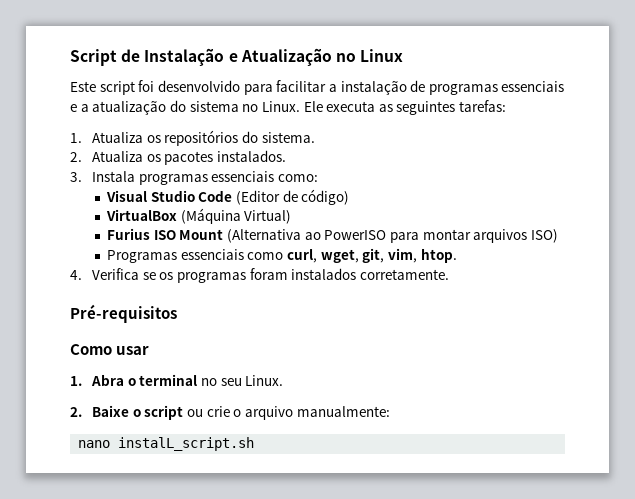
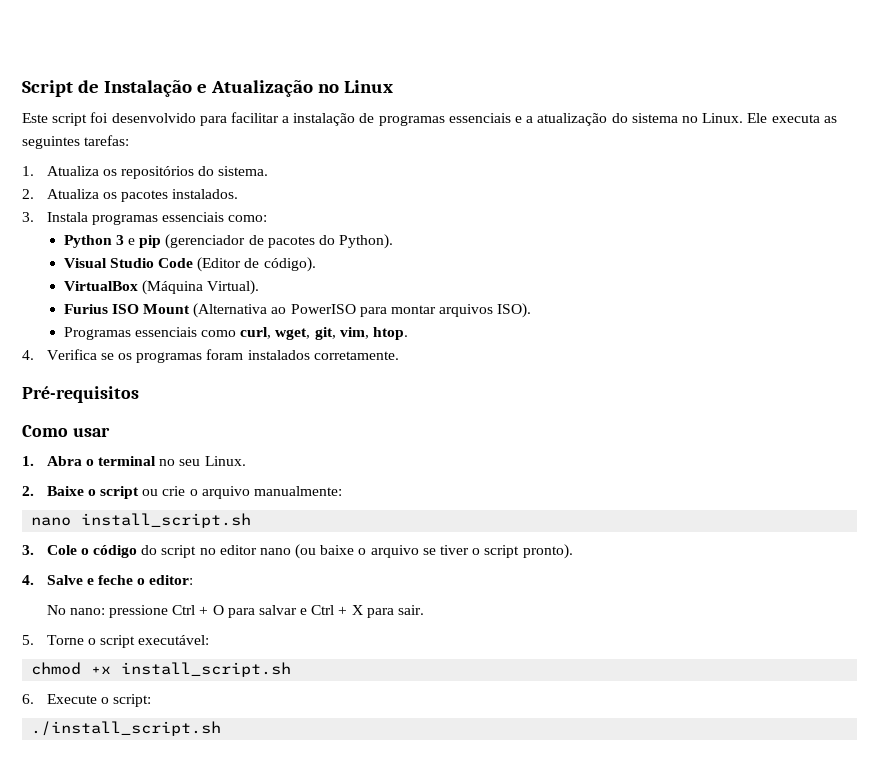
+ Python 3 e pip (gerenciador de pacotes do Python).
- Visual Studio Code (Editor de código)
+ Visual Studio Code (Editor de código).
- VirtualBox (Máquina Virtual)
+ VirtualBox (Máquina Virtual).
- Furius ISO Mount (Alternativa ao PowerISO para montar arquivos ISO)
+ Furius ISO Mount (Alternativa ao PowerISO para montar arquivos ISO).
- nano instalL_script.sh
+ nano install_script.sh
+ 3. Cole o código do script no editor nano (ou baixe o arquivo se tiver o script pronto).
+ 4. Salve e feche o editor:
+ No nano: pressione Ctrl + O para salvar e Ctrl + X para sair.
+ 5. Torne o script executável:
+ chmod +x install_script.sh
+ 6. Execute o script:
+ ./install_script.sh

